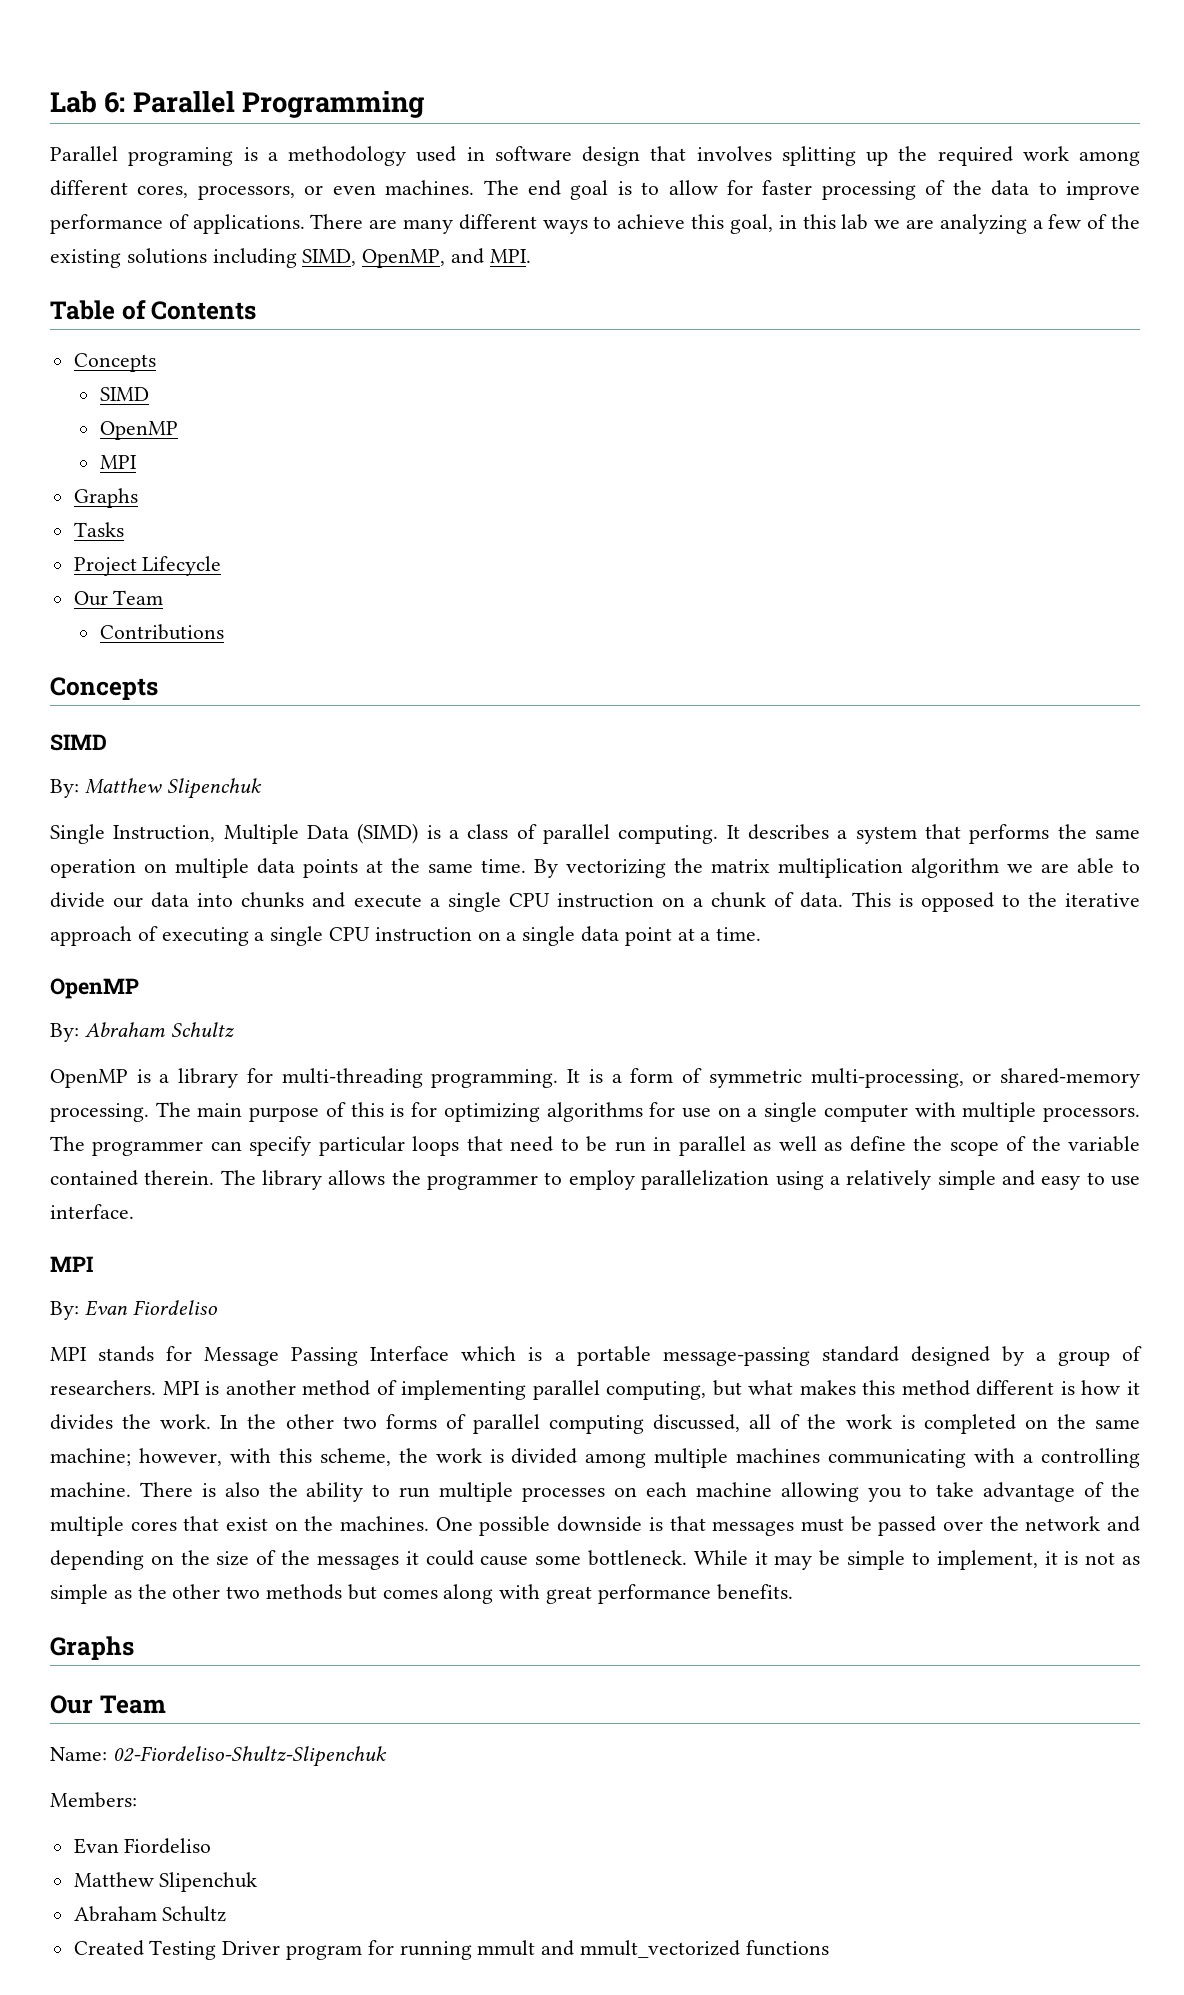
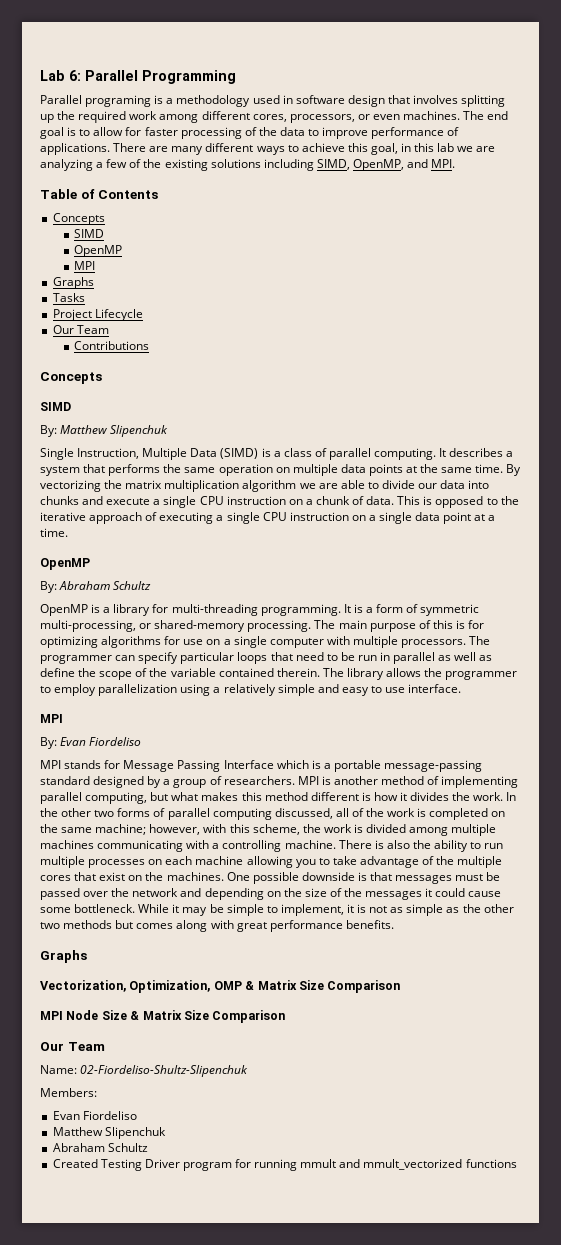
+ Vectorization, Optimization, OMP & Matrix Size Comparison
+ MPI Node Size & Matrix Size Comparison

